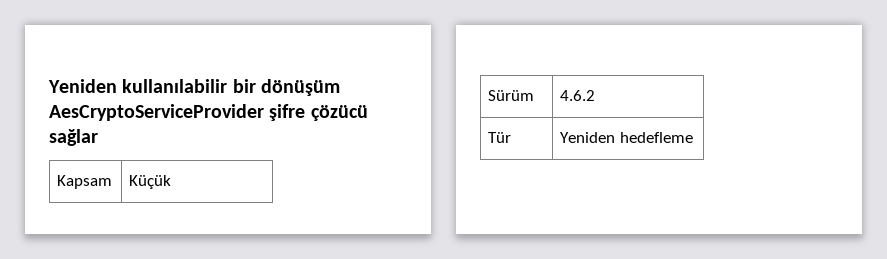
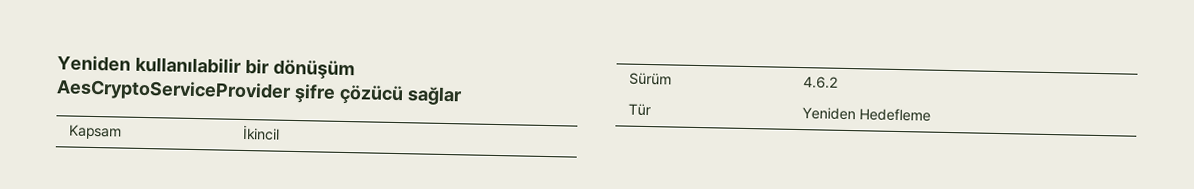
- Kapsam | Küçük
+ Kapsam | İkincil
- Tür | Yeniden hedefleme
+ Tür | Yeniden Hedefleme

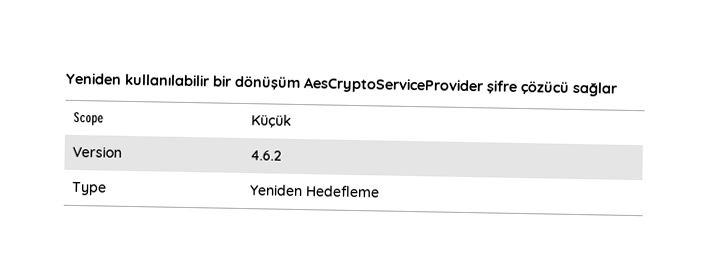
- Kapsam | İkincil
- Sürüm | 4.6.2
+ Scope | Küçük
+ Version | 4.6.2
- Tür | Yeniden Hedefleme
+ Type | Yeniden Hedefleme

